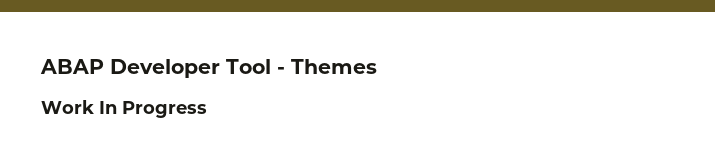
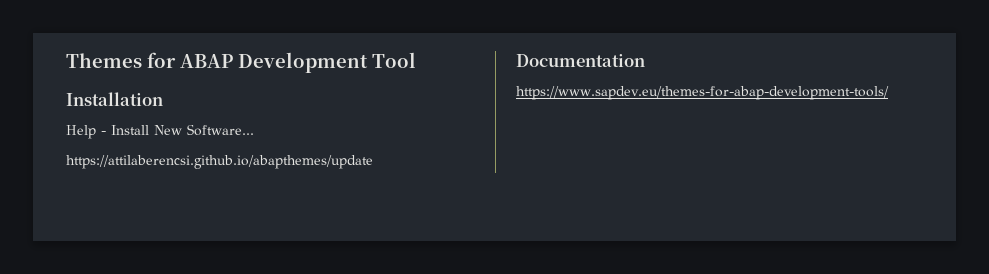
- ABAP Developer Tool - Themes
- Work In Progress
+ Themes for ABAP Development Tool
+ Installation
+ Help - Install New Software...
+ https://attilaberencsi.github.io/abapthemes/update
+ Documentation
+ https://www.sapdev.eu/themes-for-abap-development-tools/

